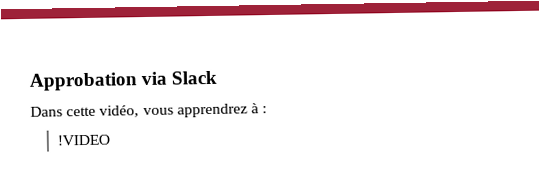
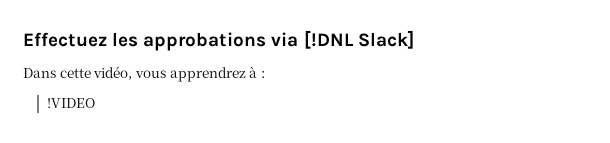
- Approbation via Slack
+ Effectuez les approbations via [!DNL Slack]

